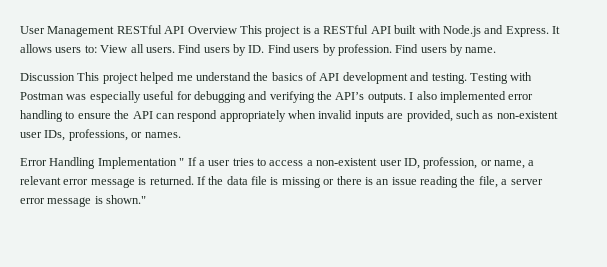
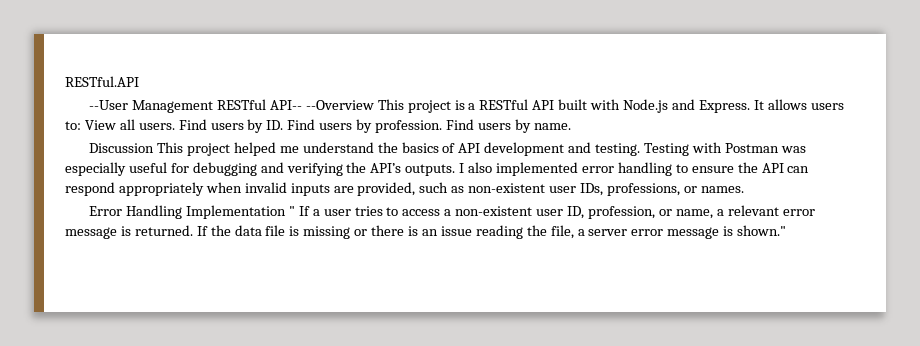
- User Management RESTful API Overview This project is a RESTful API built with Node.js and Express.
+ RESTful.API
+ --User Management RESTful API-- --Overview This project is a RESTful API built with Node.js and Express.

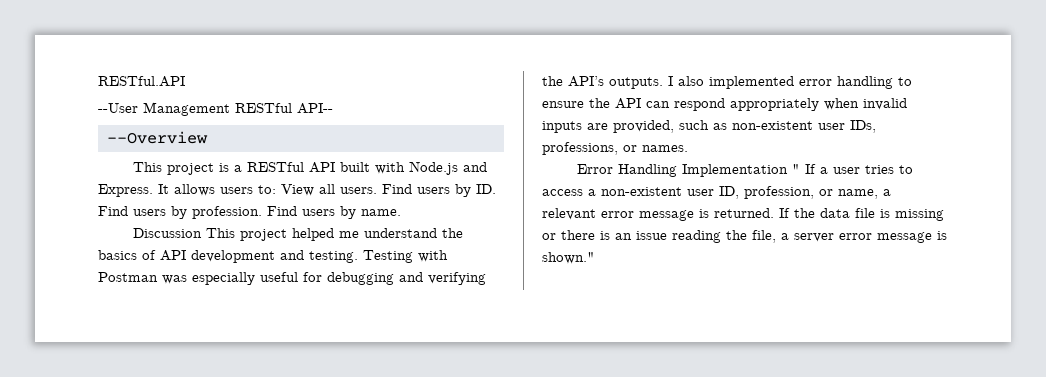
- --User Management RESTful API-- --Overview This project is a RESTful API built with Node.js and Express.
+ --User Management RESTful API--
+ --Overview
+ This project is a RESTful API built with Node.js and Express.

